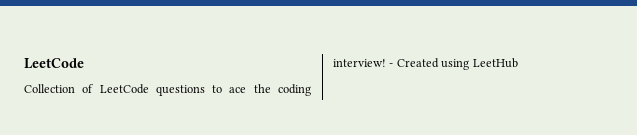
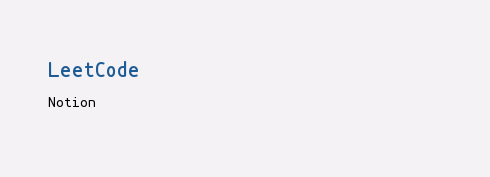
- Collection of LeetCode questions to ace the coding interview! - Created using LeetHub
+ Notion

